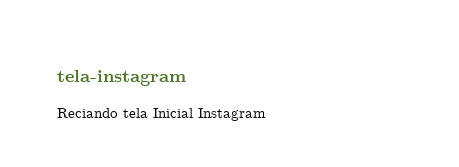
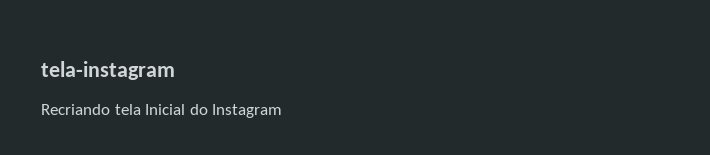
- Reciando tela Inicial Instagram
+ Recriando tela Inicial do Instagram

